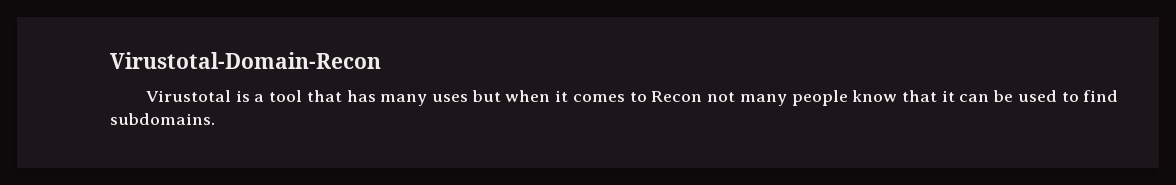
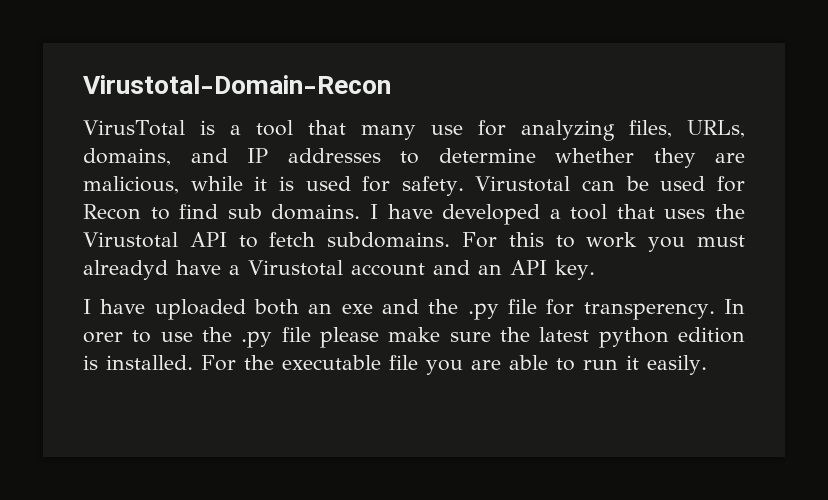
- Virustotal is a tool that has many uses but when it comes to Recon not many people know that it can be used to find subdomains.
+ VirusTotal is a tool that many use for analyzing files, URLs, domains, and IP addresses to determine whether they are malicious, while it is used for safety. Virustotal can be used for Recon to find sub domains. I have developed a tool that uses the Virustotal API to fetch subdomains. For this to work you must alreadyd have a Virustotal account and an API key.
+ I have uploaded both an exe and the .py file for transperency. In orer to use the .py file please make sure the latest python edition is installed. For the executable file you are able to run it easily.

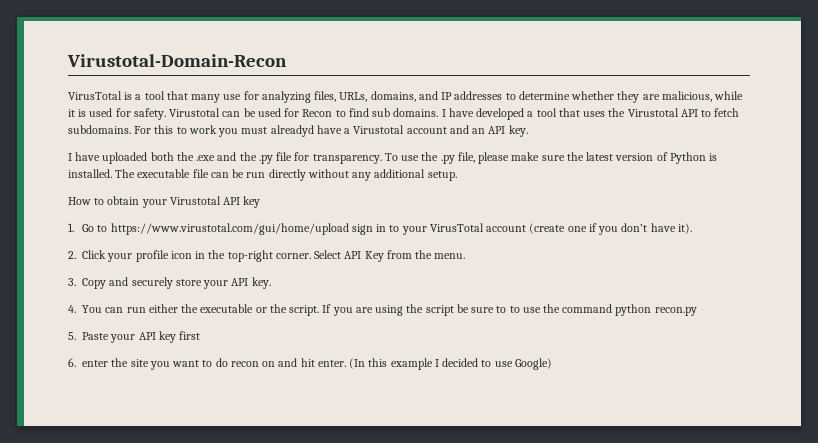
- I have uploaded both an exe and the .py file for transperency. In orer to use the .py file please make sure the latest python edition is installed. For the executable file you are able to run it easily.
+ I have uploaded both the .exe and the .py file for transparency. To use the .py file, please make sure the latest version of Python is installed. The executable file can be run directly without any additional setup.
+ How to obtain your Virustotal API key
+ 1. Go to https://www.virustotal.com/gui/home/upload sign in to your VirusTotal account (create one if you don’t have it).
+ 2. Click your profile icon in the top-right corner. Select API Key from the menu.
+ 3. Copy and securely store your API key.
+ 4. You can run either the executable or the script. If you are using the script be sure to to use the command python recon.py
+ 5. Paste your API key first
+ 6. enter the site you want to do recon on and hit enter. (In this example I decided to use Google)

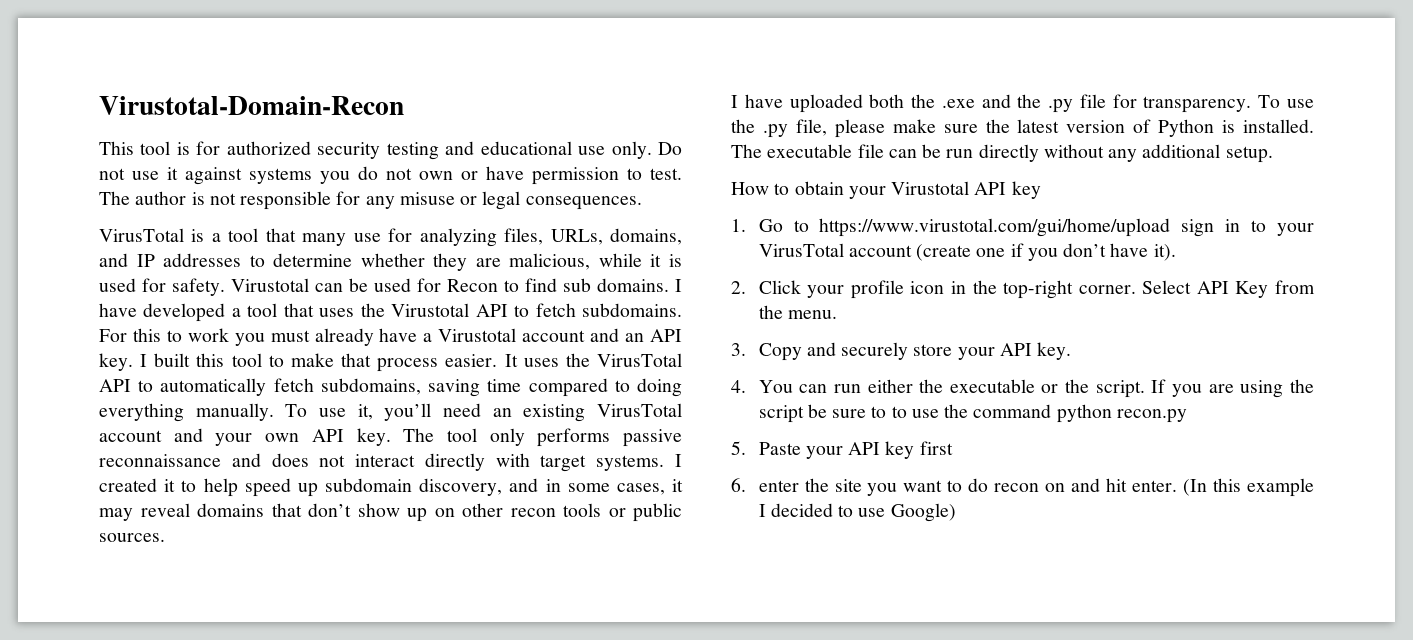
+ This tool is for authorized security testing and educational use only. Do not use it against systems you do not own or have permission to test. The author is not responsible for any misuse or legal consequences.
- For this to work you must alreadyd have a Virustotal account and an API key.
+ For this to work you must already have a Virustotal account and an API key. I built this tool to make that process easier. It uses the VirusTotal API to automatically fetch subdomains, saving time compared to doing everything manually. To use it, you’ll need an existing VirusTotal account and your own API key. The tool only performs passive reconnaissance and does not interact directly with target systems. I created it to help speed up subdomain discovery, and in some cases, it may reveal domains that don’t show up on other recon tools or public sources.

